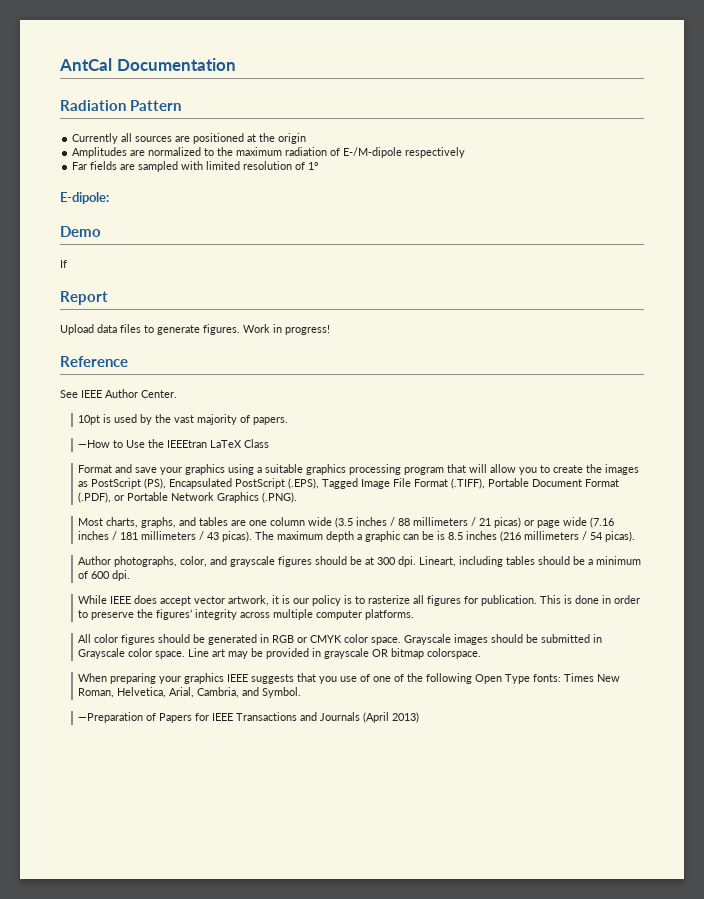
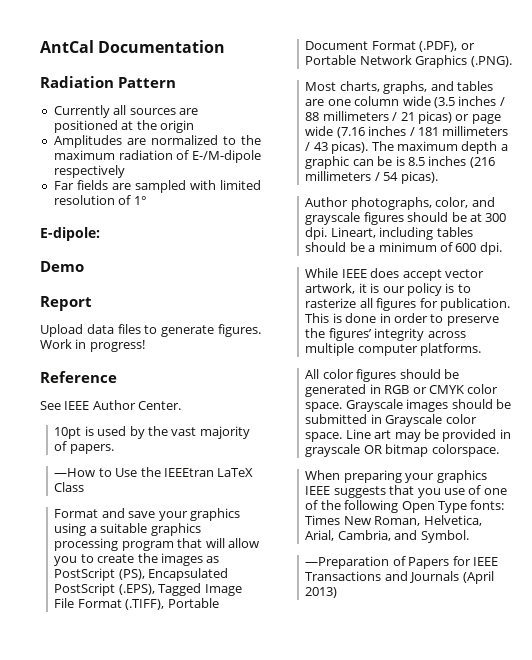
- If

